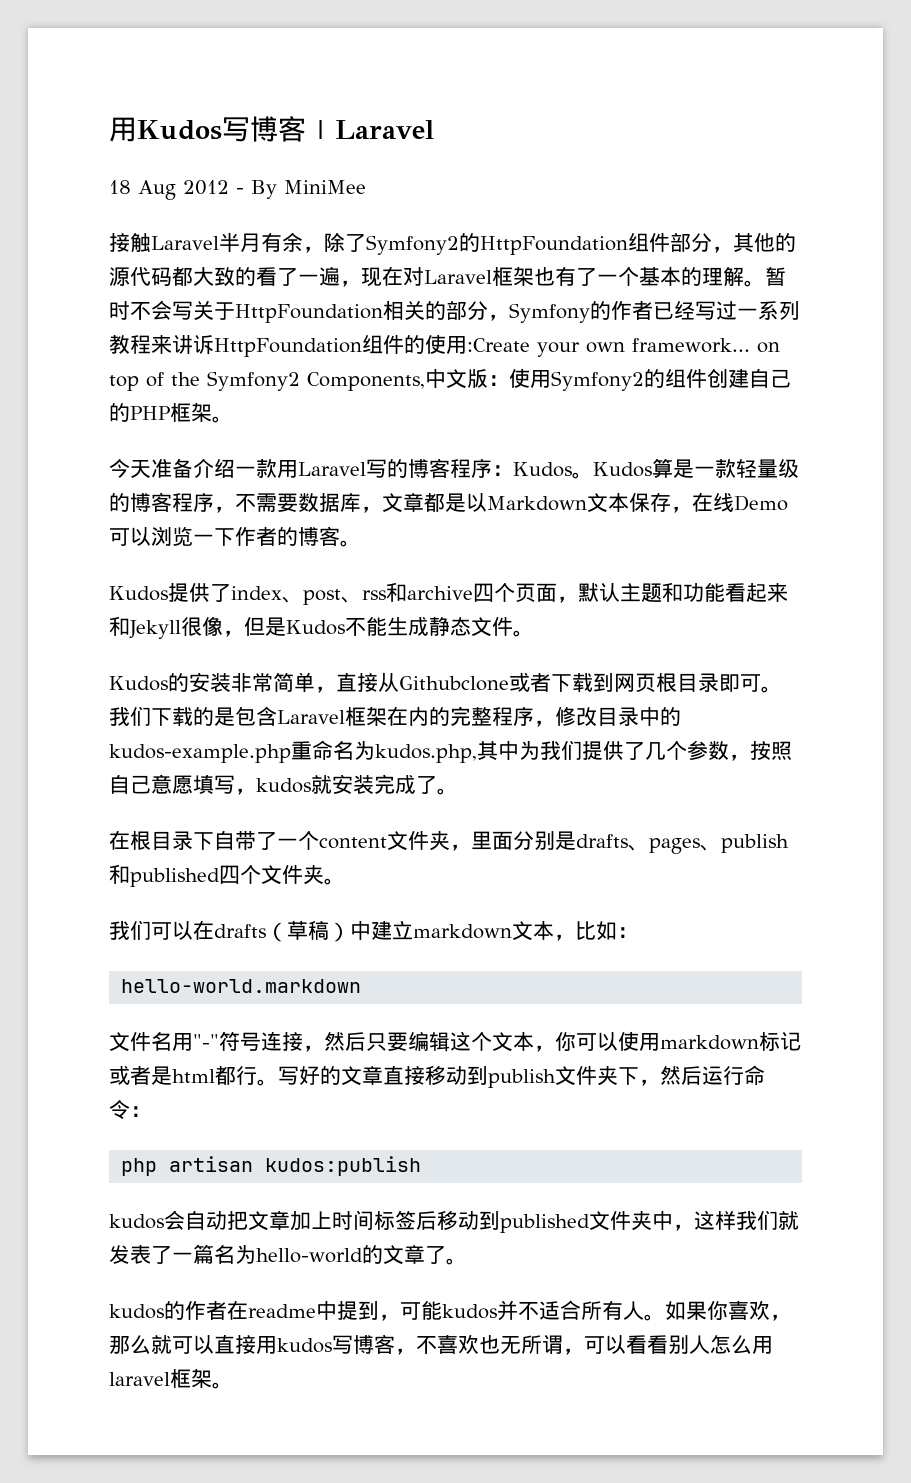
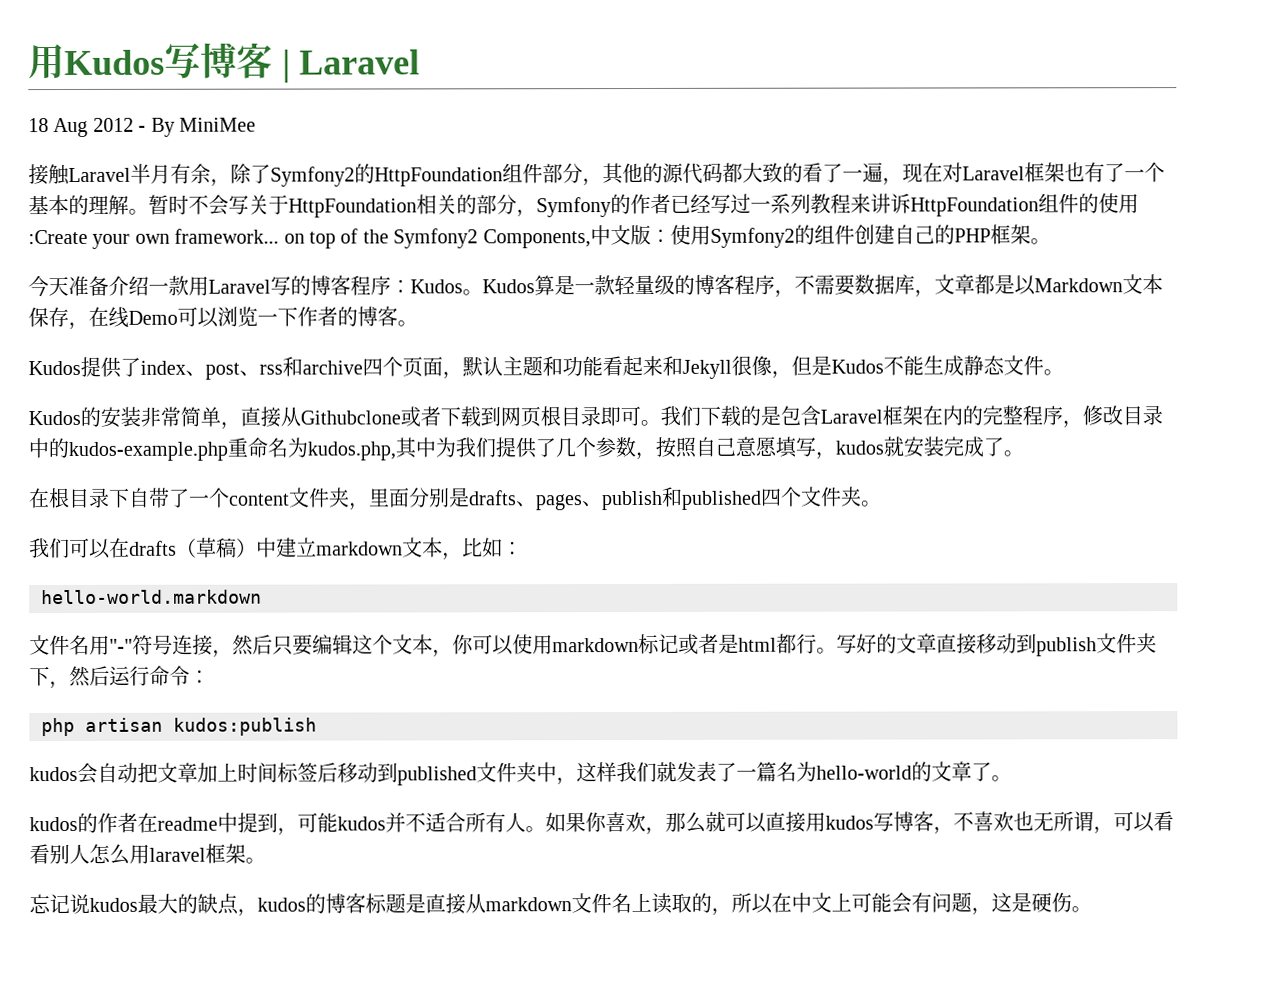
+ 忘记说kudos最大的缺点，kudos的博客标题是直接从markdown文件名上读取的，所以在中文上可能会有问题，这是硬伤。

